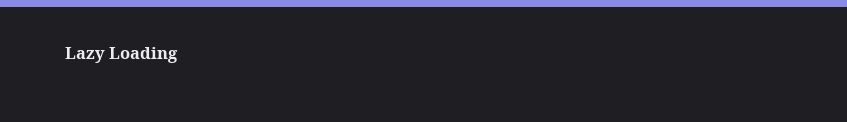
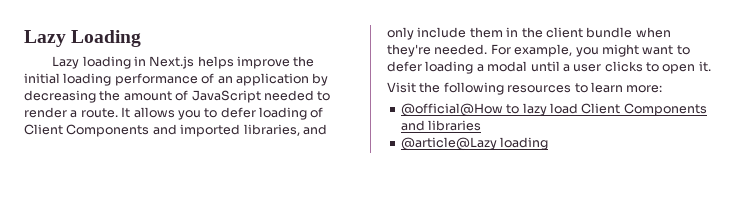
+ Lazy loading in Next.js helps improve the initial loading performance of an application by decreasing the amount of JavaScript needed to render a route. It allows you to defer loading of Client Components and imported libraries, and only include them in the client bundle when they're needed. For example, you might want to defer loading a modal until a user clicks to open it.
+ Visit the following resources to learn more:
+ @official@How to lazy load Client Components and libraries
+ @article@Lazy loading

